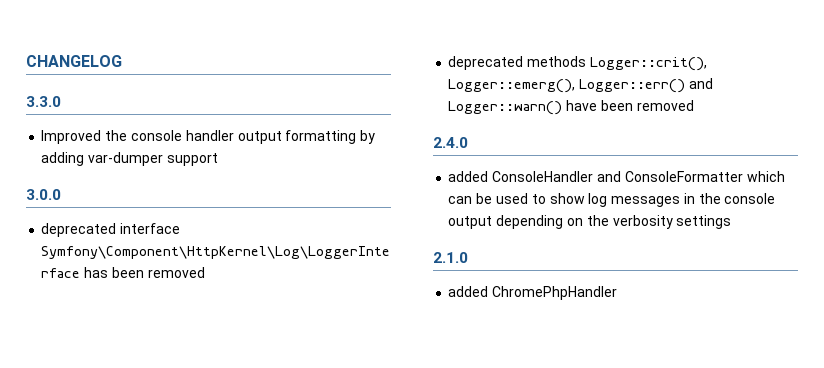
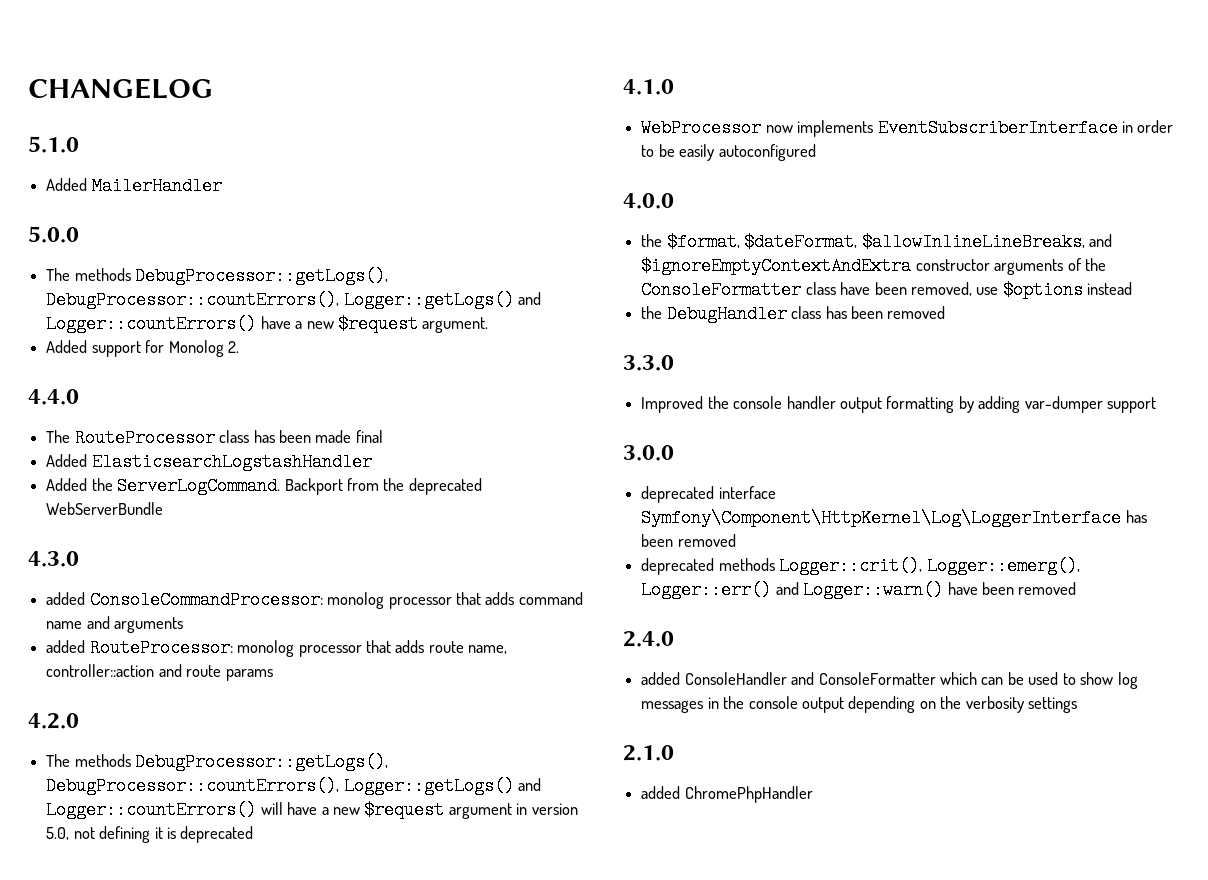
+ 5.1.0
+ Added MailerHandler
+ 5.0.0
+ The methods DebugProcessor::getLogs(), DebugProcessor::countErrors(), Logger::getLogs() and Logger::countErrors() have a new $request argument.
+ Added support for Monolog 2.
+ 4.4.0
+ The RouteProcessor class has been made final
+ Added ElasticsearchLogstashHandler
+ Added the ServerLogCommand. Backport from the deprecated WebServerBundle
+ 4.3.0
+ added ConsoleCommandProcessor: monolog processor that adds command name and arguments
+ added RouteProcessor: monolog processor that adds route name, controller::action and route params
+ 4.2.0
+ The methods DebugProcessor::getLogs(), DebugProcessor::countErrors(), Logger::getLogs() and Logger::countErrors() will have a new $request argument in version 5.0, not defining it is deprecated
+ 4.1.0
+ WebProcessor now implements EventSubscriberInterface in order to be easily autoconfigured
+ 4.0.0
+ the $format, $dateFormat, $allowInlineLineBreaks, and $ignoreEmptyContextAndExtra constructor arguments of the ConsoleFormatter class have been removed, use $options instead
+ the DebugHandler class has been removed

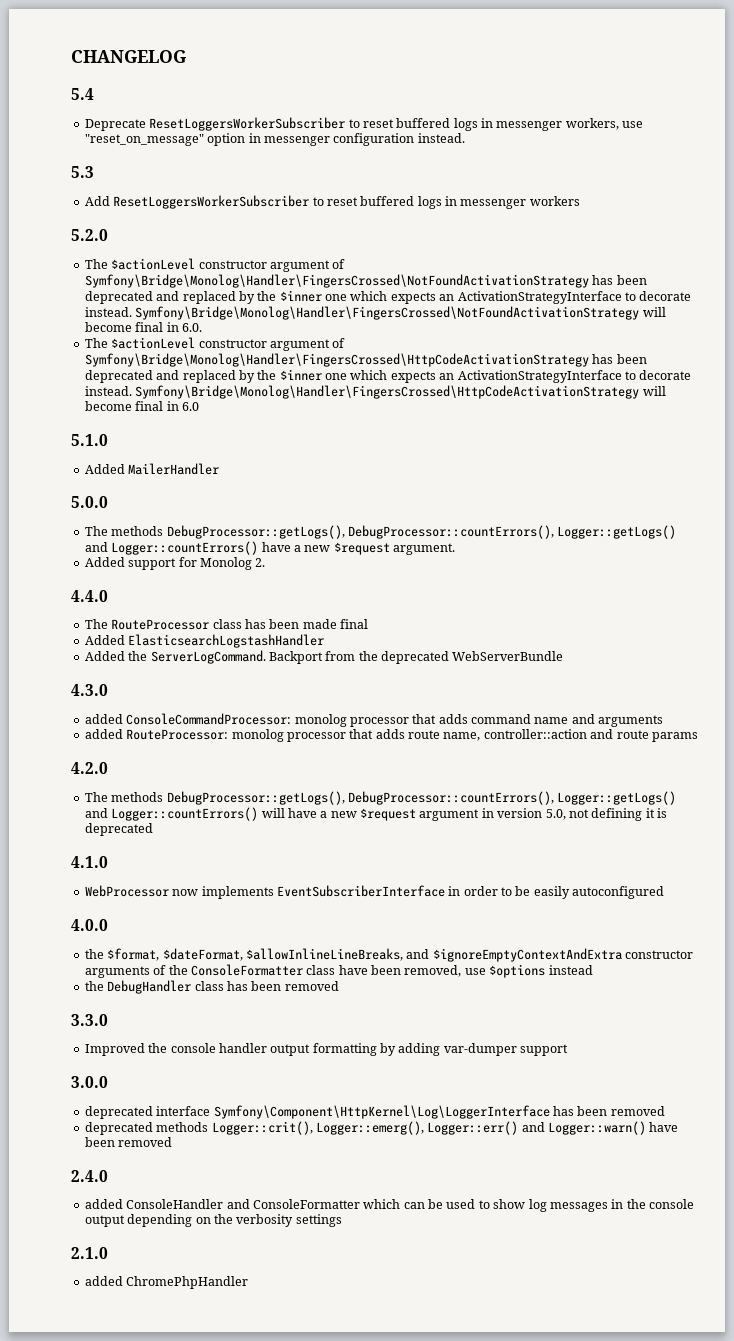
+ 5.4
+ Deprecate ResetLoggersWorkerSubscriber to reset buffered logs in messenger workers, use "reset_on_message" option in messenger configuration instead.
+ 5.3
+ Add ResetLoggersWorkerSubscriber to reset buffered logs in messenger workers
+ 5.2.0
+ The $actionLevel constructor argument of Symfony\Bridge\Monolog\Handler\FingersCrossed\NotFoundActivationStrategy has been deprecated and replaced by the $inner one which expects an ActivationStrategyInterface to decorate instead. Symfony\Bridge\Monolog\Handler\FingersCrossed\NotFoundActivationStrategy will become final in 6.0.
+ The $actionLevel constructor argument of Symfony\Bridge\Monolog\Handler\FingersCrossed\HttpCodeActivationStrategy has been deprecated and replaced by the $inner one which expects an ActivationStrategyInterface to decorate instead. Symfony\Bridge\Monolog\Handler\FingersCrossed\HttpCodeActivationStrategy will become final in 6.0

